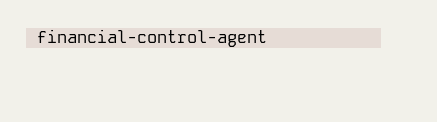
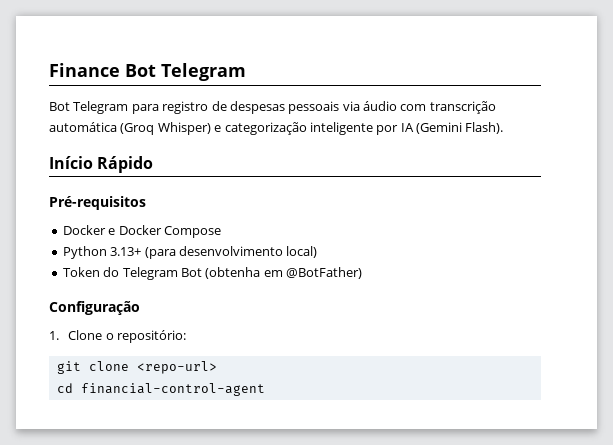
- financial-control-agent
+ Finance Bot Telegram
+ Bot Telegram para registro de despesas pessoais via áudio com transcrição automática (Groq Whisper) e categorização inteligente por IA (Gemini Flash).
+ Início Rápido
+ Pré-requisitos
+ Docker e Docker Compose
+ Python 3.13+ (para desenvolvimento local)
+ Token do Telegram Bot (obtenha em @BotFather)
+ Configuração
+ 1. Clone o repositório:
+ git clone <repo-url>
+ cd financial-control-agent

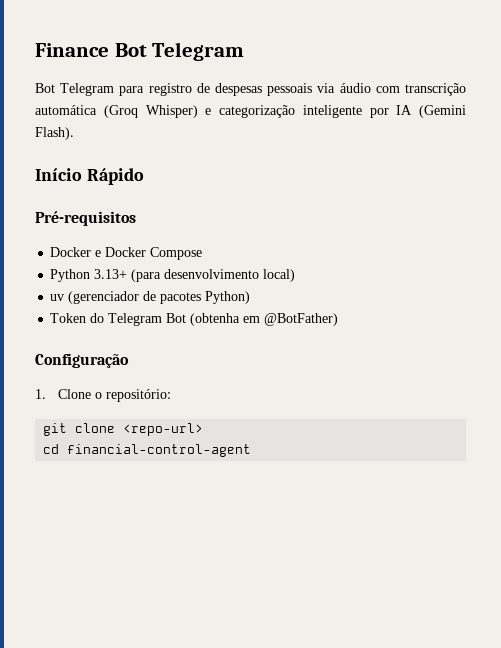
+ uv (gerenciador de pacotes Python)

